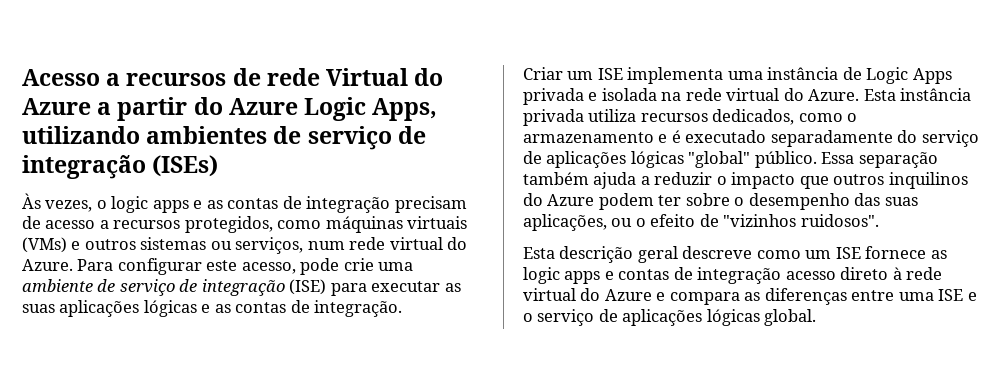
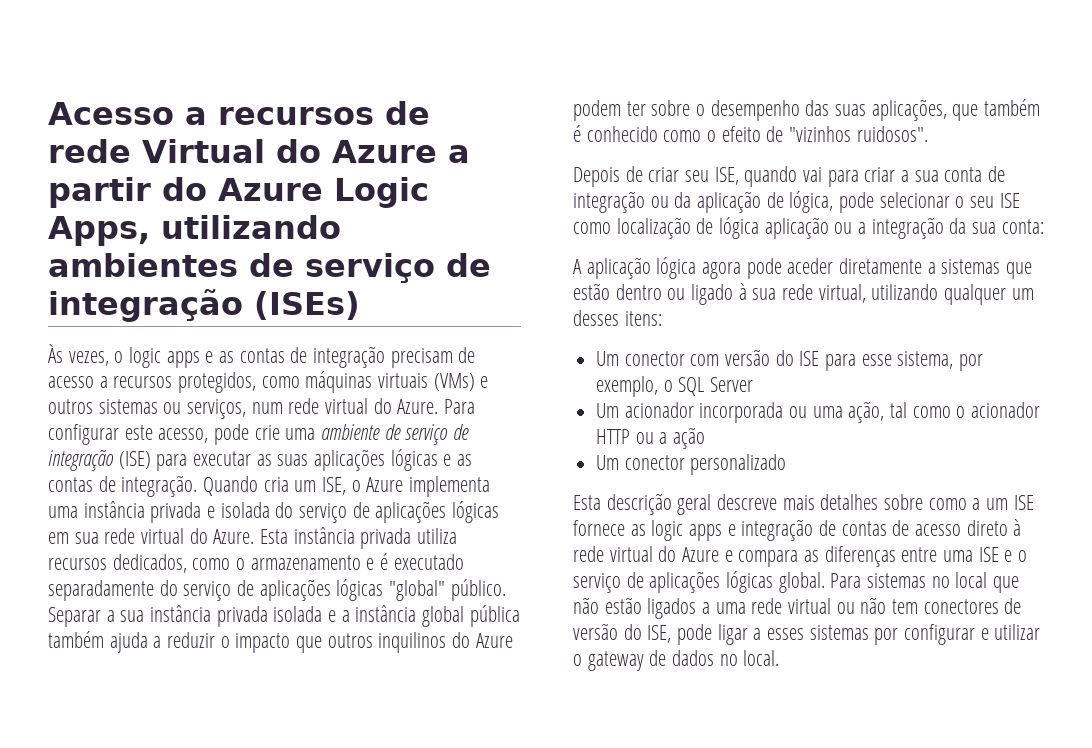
- Para configurar este acesso, pode crie uma ambiente de serviço de integração (ISE) para executar as suas aplicações lógicas e as contas de integração.
- Criar um ISE implementa uma instância de Logic Apps privada e isolada na rede virtual do Azure.
+ Para configurar este acesso, pode crie uma ambiente de serviço de integração (ISE) para executar as suas aplicações lógicas e as contas de integração. Quando cria um ISE, o Azure implementa uma instância privada e isolada do serviço de aplicações lógicas em sua rede virtual do Azure.
- Essa separação também ajuda a reduzir o impacto que outros inquilinos do Azure podem ter sobre o desempenho das suas aplicações, ou o efeito de "vizinhos ruidosos".
+ Separar a sua instância privada isolada e a instância global pública também ajuda a reduzir o impacto que outros inquilinos do Azure podem ter sobre o desempenho das suas aplicações, que também é conhecido como o efeito de "vizinhos ruidosos".
+ Depois de criar seu ISE, quando vai para criar a sua conta de integração ou da aplicação de lógica, pode selecionar o seu ISE como localização de lógica aplicação ou a integração da sua conta:
+ A aplicação lógica agora pode aceder diretamente a sistemas que estão dentro ou ligado à sua rede virtual, utilizando qualquer um desses itens:
+ Um conector com versão do ISE para esse sistema, por exemplo, o SQL Server
+ Um acionador incorporada ou uma ação, tal como o acionador HTTP ou a ação
+ Um conector personalizado
- Esta descrição geral descreve como um ISE fornece as logic apps e contas de integração acesso direto à rede virtual do Azure e compara as diferenças entre uma ISE e o serviço de aplicações lógicas global.
+ Esta descrição geral descreve mais detalhes sobre como a um ISE fornece as logic apps e integração de contas de acesso direto à rede virtual do Azure e compara as diferenças entre uma ISE e o serviço de aplicações lógicas global.
+ Para sistemas no local que não estão ligados a uma rede virtual ou não tem conectores de versão do ISE, pode ligar a esses sistemas por configurar e utilizar o gateway de dados no local.

